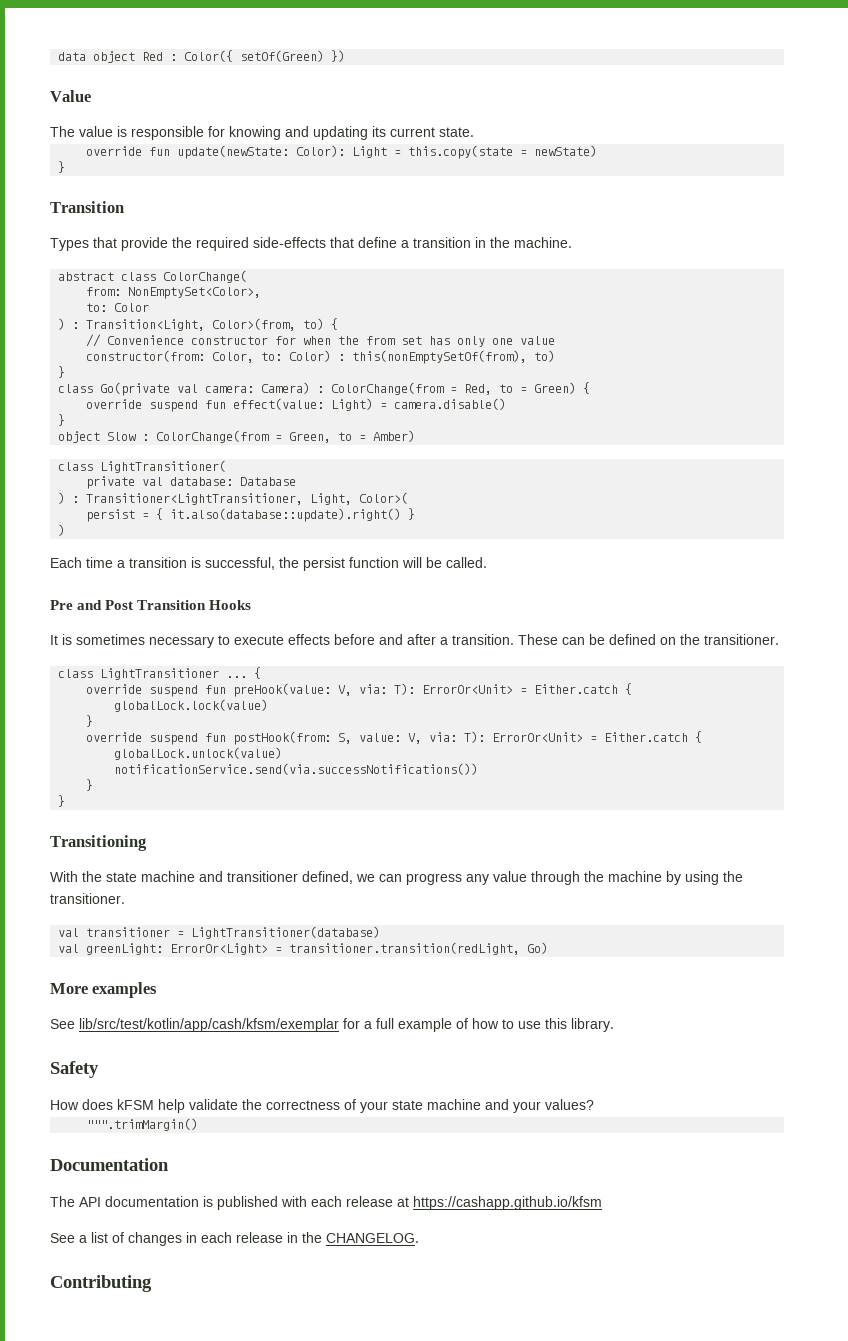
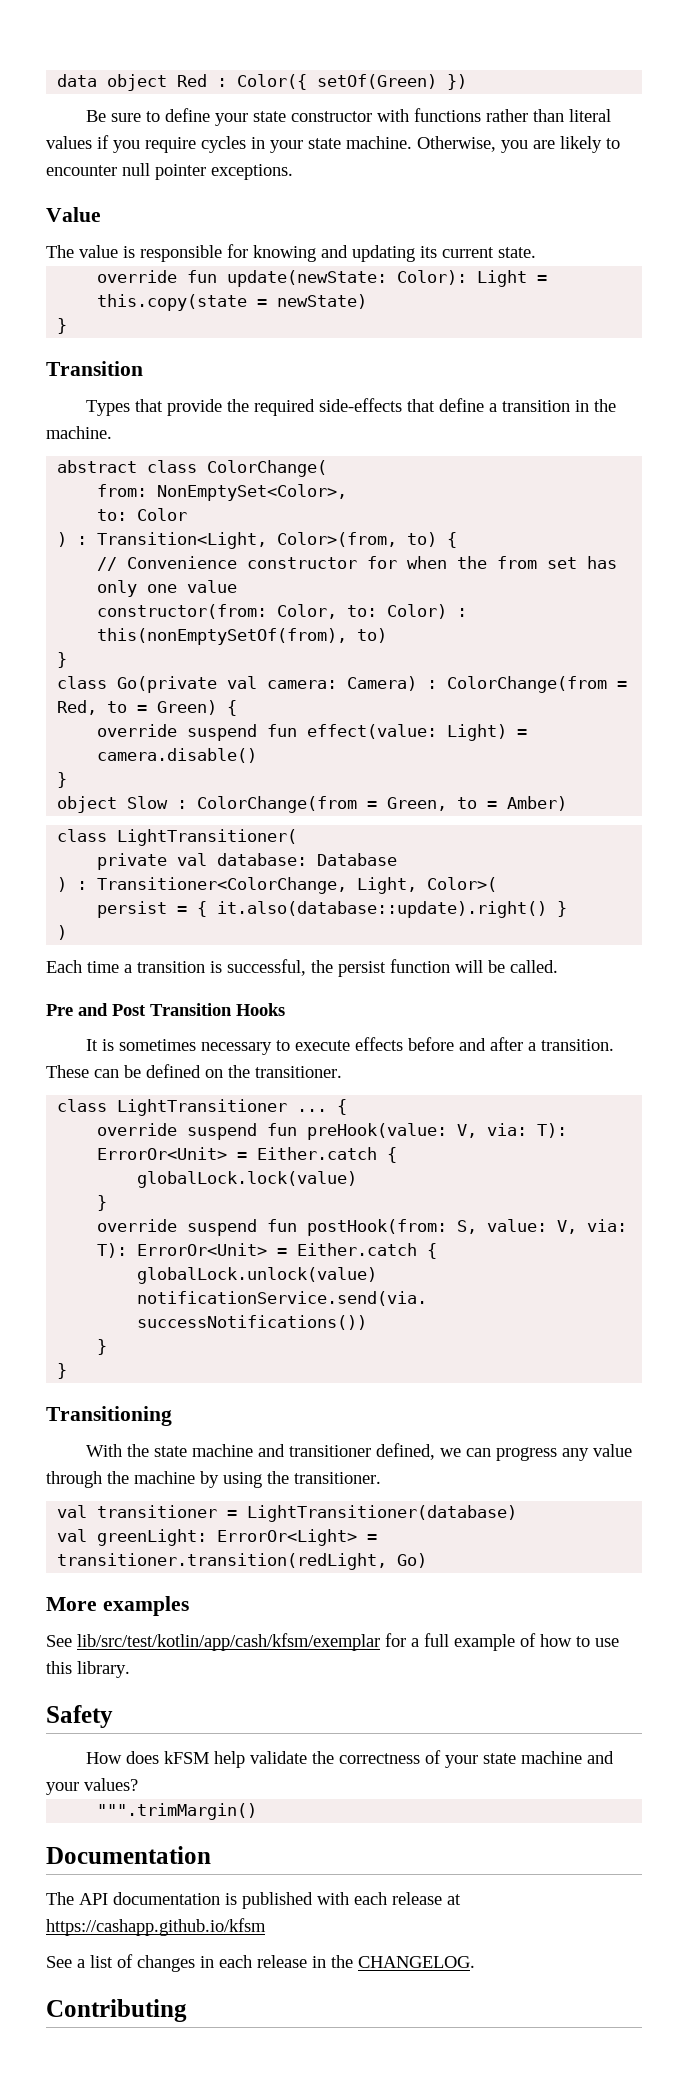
+ Be sure to define your state constructor with functions rather than literal values if you require cycles in your state machine. Otherwise, you are likely to encounter null pointer exceptions.
- ) : Transitioner<LightTransitioner, Light, Color>(
+ ) : Transitioner<ColorChange, Light, Color>(

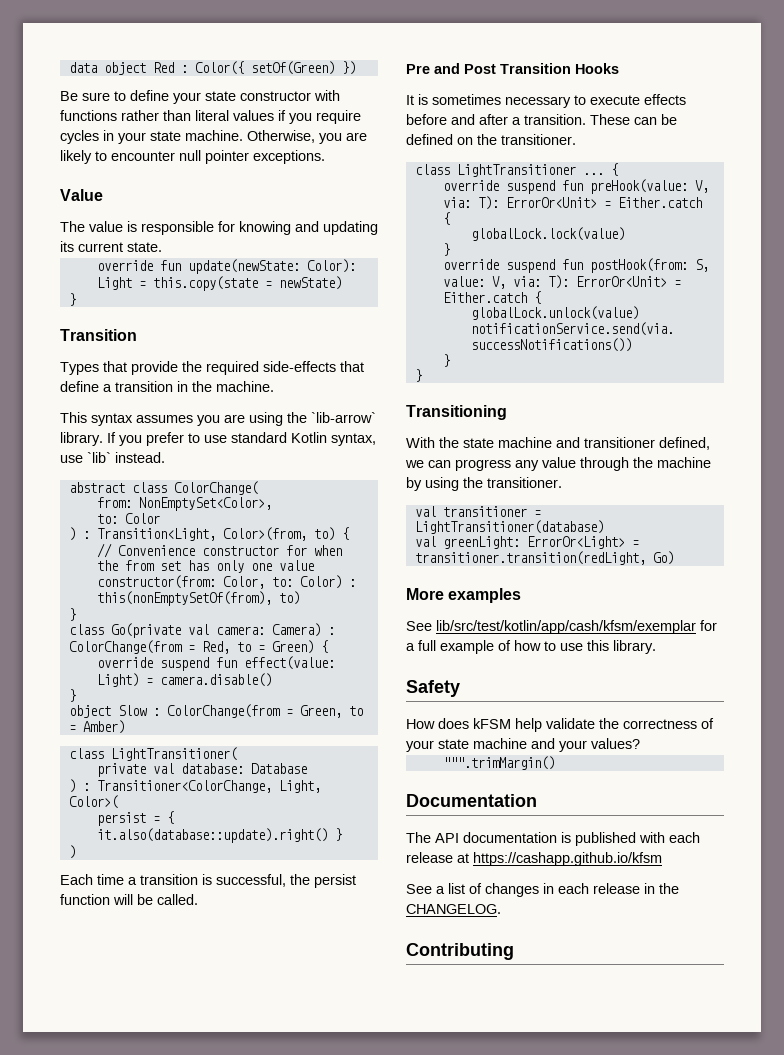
+ This syntax assumes you are using the `lib-arrow` library. If you prefer to use standard Kotlin syntax, use `lib` instead.

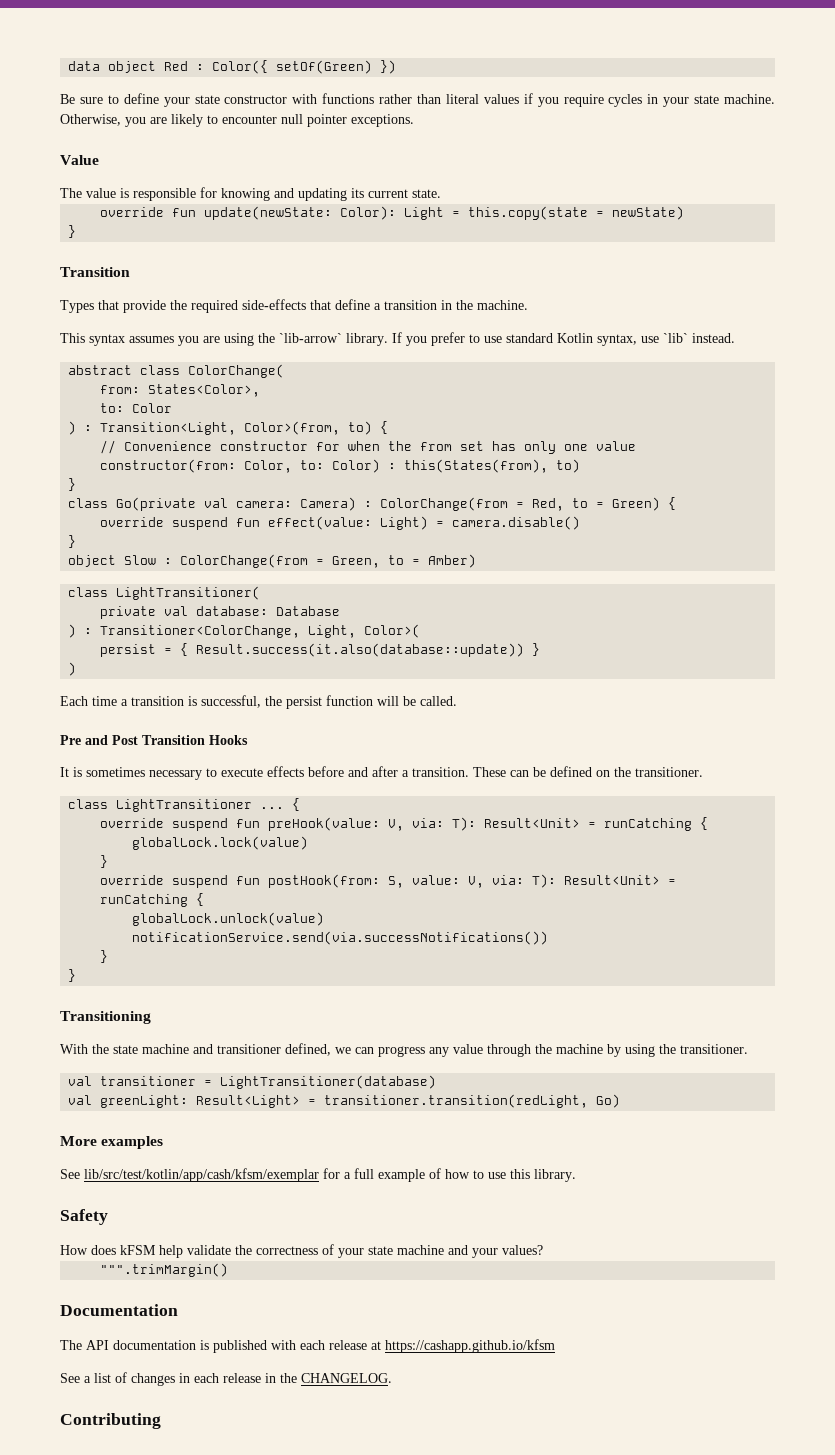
- from: NonEmptySet<Color>,
+ from: States<Color>,
- constructor(from: Color, to: Color) : this(nonEmptySetOf(from), to)
+ constructor(from: Color, to: Color) : this(States(from), to)
- persist = { it.also(database::update).right() }
+ persist = { Result.success(it.also(database::update)) }
- override suspend fun preHook(value: V, via: T): ErrorOr<Unit> = Either.catch {
+ override suspend fun preHook(value: V, via: T): Result<Unit> = runCatching {
- override suspend fun postHook(from: S, value: V, via: T): ErrorOr<Unit> = Either.catch {
+ override suspend fun postHook(from: S, value: V, via: T): Result<Unit> = runCatching {
- val greenLight: ErrorOr<Light> = transitioner.transition(redLight, Go)
+ val greenLight: Result<Light> = transitioner.transition(redLight, Go)

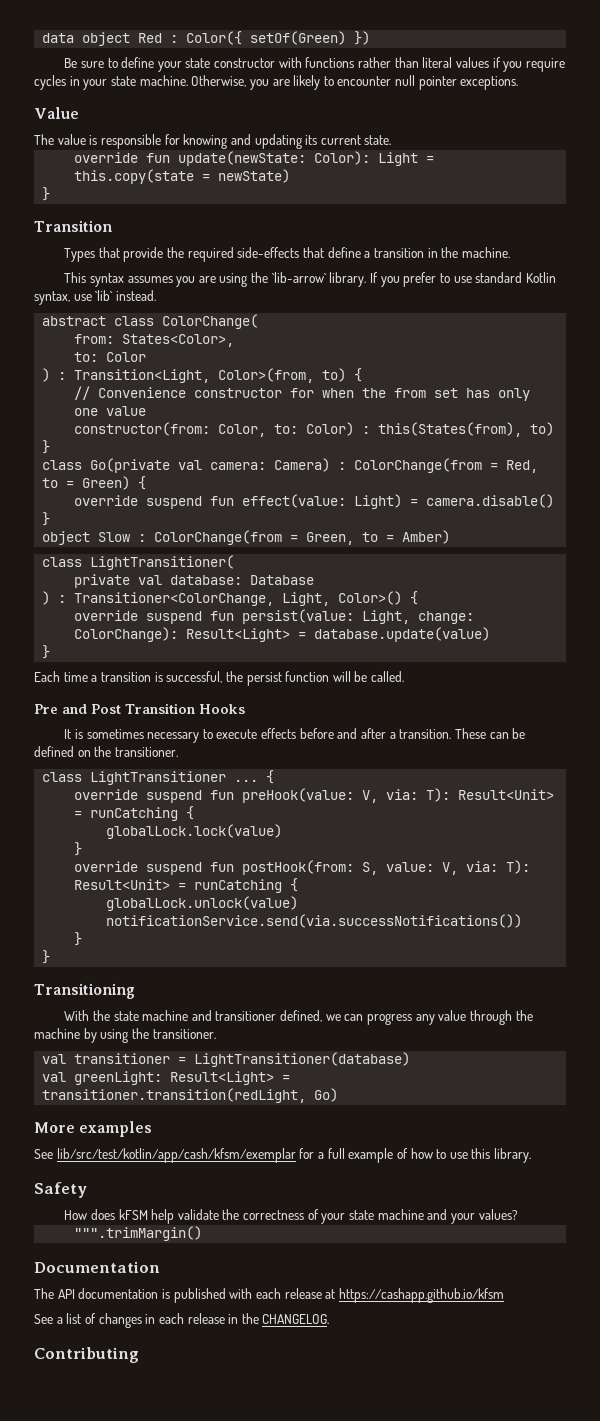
- ) : Transitioner<ColorChange, Light, Color>(
- persist = { Result.success(it.also(database::update)) }
- )
+ ) : Transitioner<ColorChange, Light, Color>() {
+ override suspend fun persist(value: Light, change: ColorChange): Result<Light> = database.update(value)
+ }

